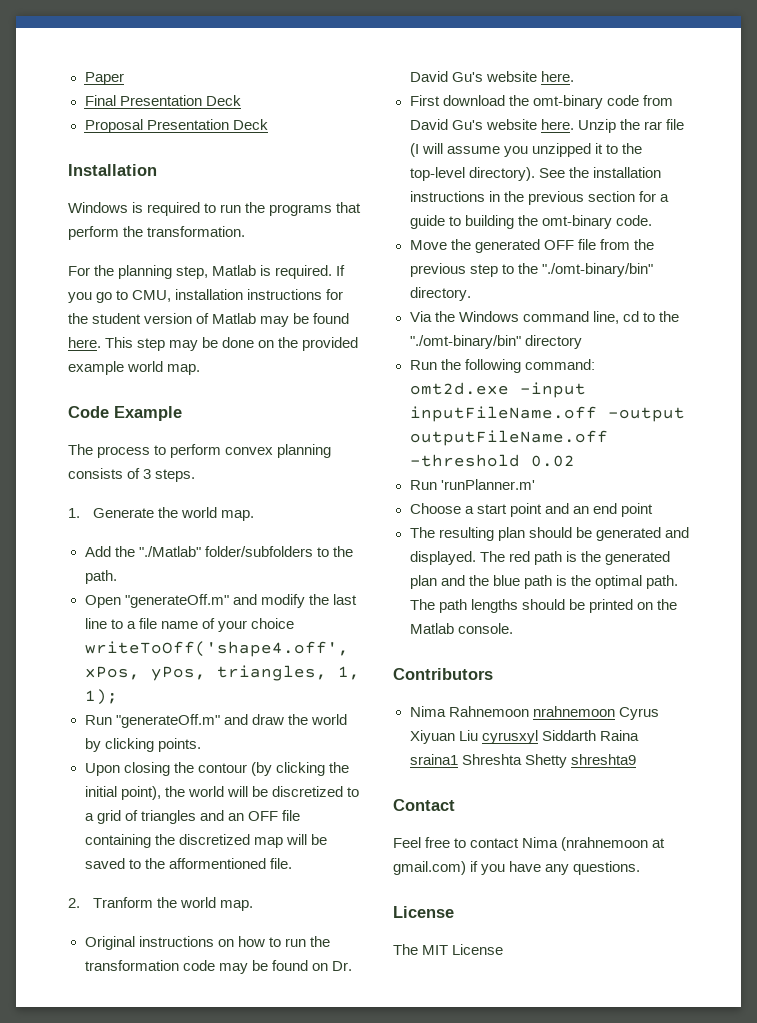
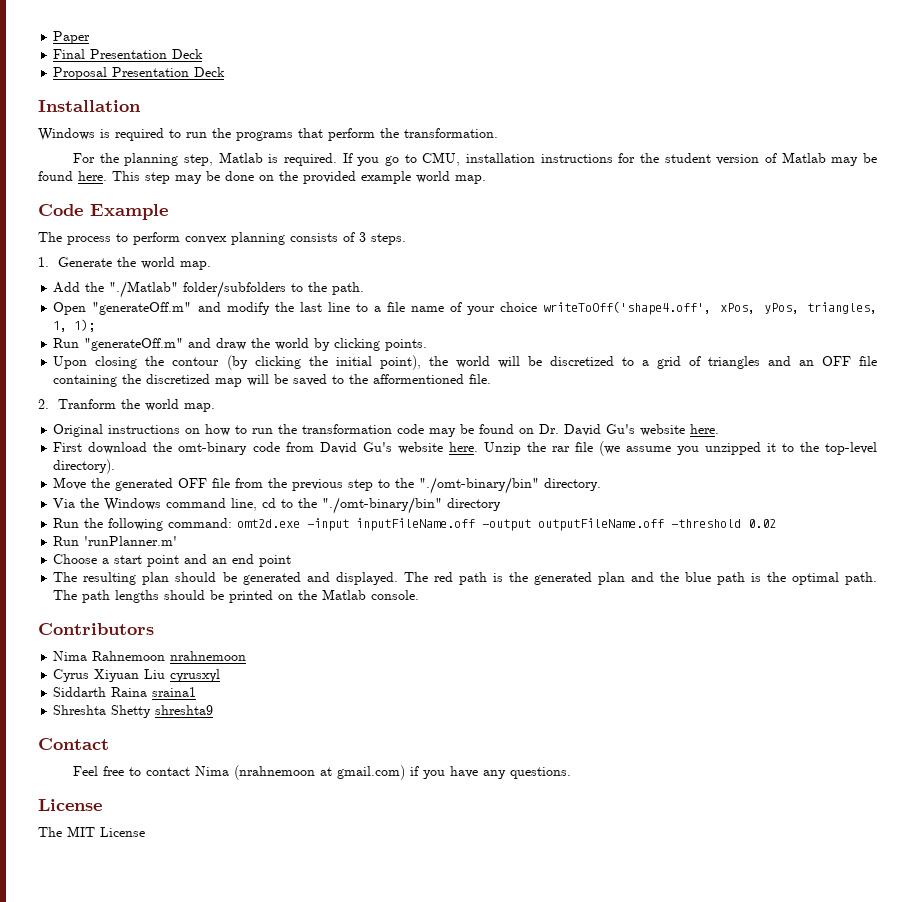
- Unzip the rar file (I will assume you unzipped it to the top-level directory). See the installation instructions in the previous section for a guide to building the omt-binary code.
+ Unzip the rar file (we assume you unzipped it to the top-level directory).
- Nima Rahnemoon nrahnemoon Cyrus Xiyuan Liu cyrusxyl Siddarth Raina sraina1 Shreshta Shetty shreshta9
+ Nima Rahnemoon nrahnemoon
+ Cyrus Xiyuan Liu cyrusxyl
+ Siddarth Raina sraina1
+ Shreshta Shetty shreshta9

